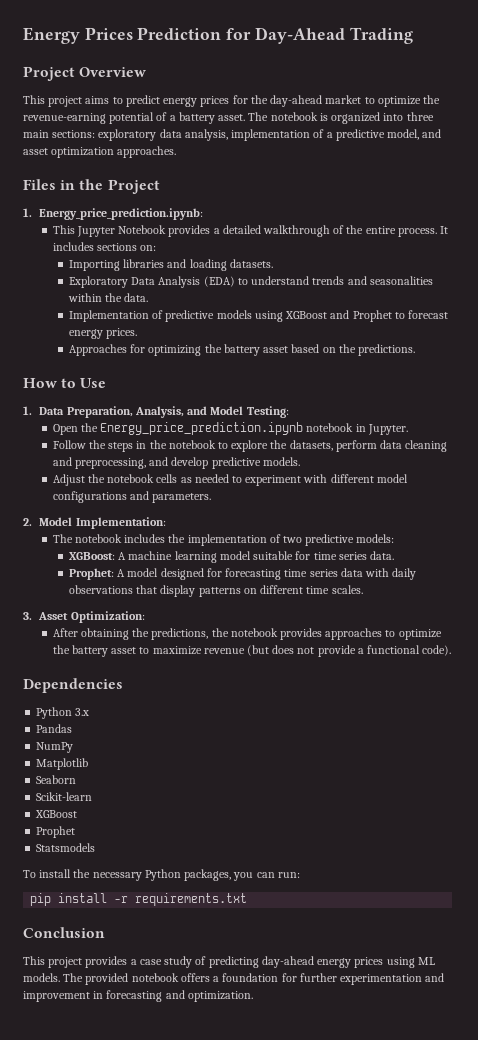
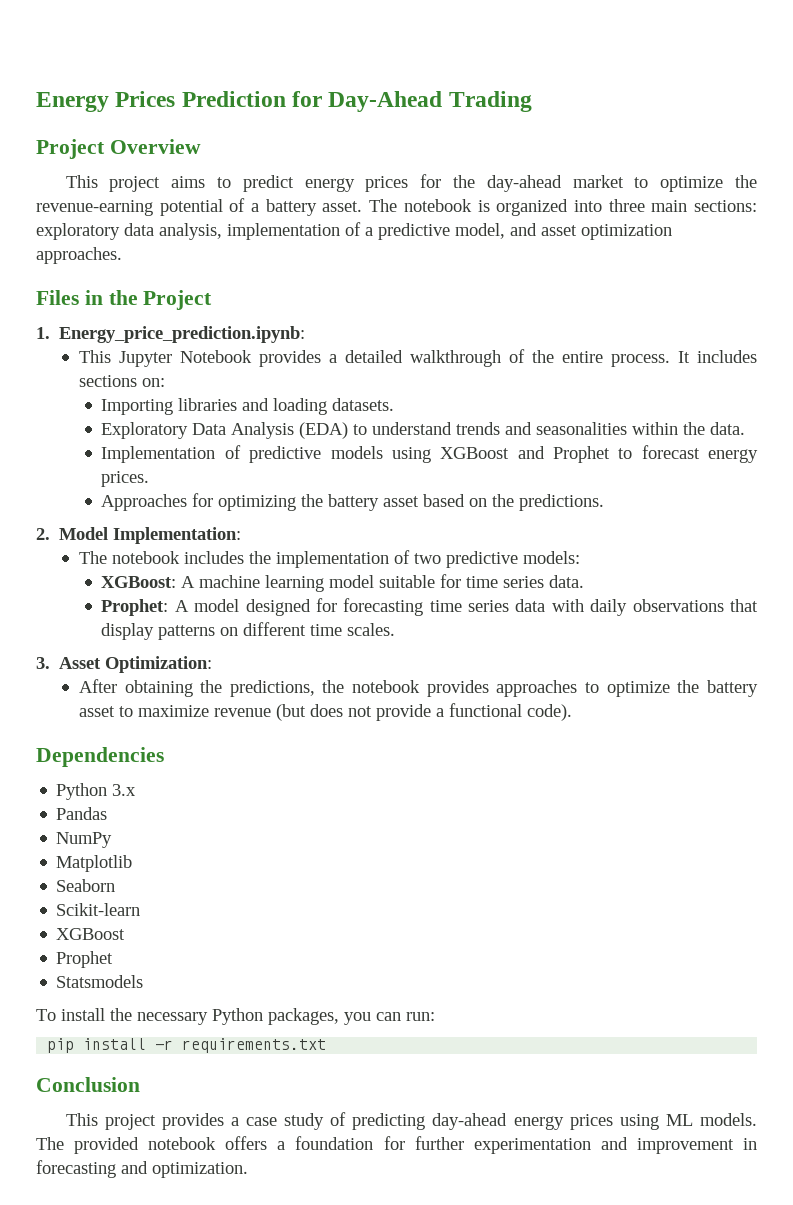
- How to Use
- 1. Data Preparation, Analysis, and Model Testing:
- Open the Energy_price_prediction.ipynb notebook in Jupyter.
- Follow the steps in the notebook to explore the datasets, perform data cleaning and preprocessing, and develop predictive models.
- Adjust the notebook cells as needed to experiment with different model configurations and parameters.

